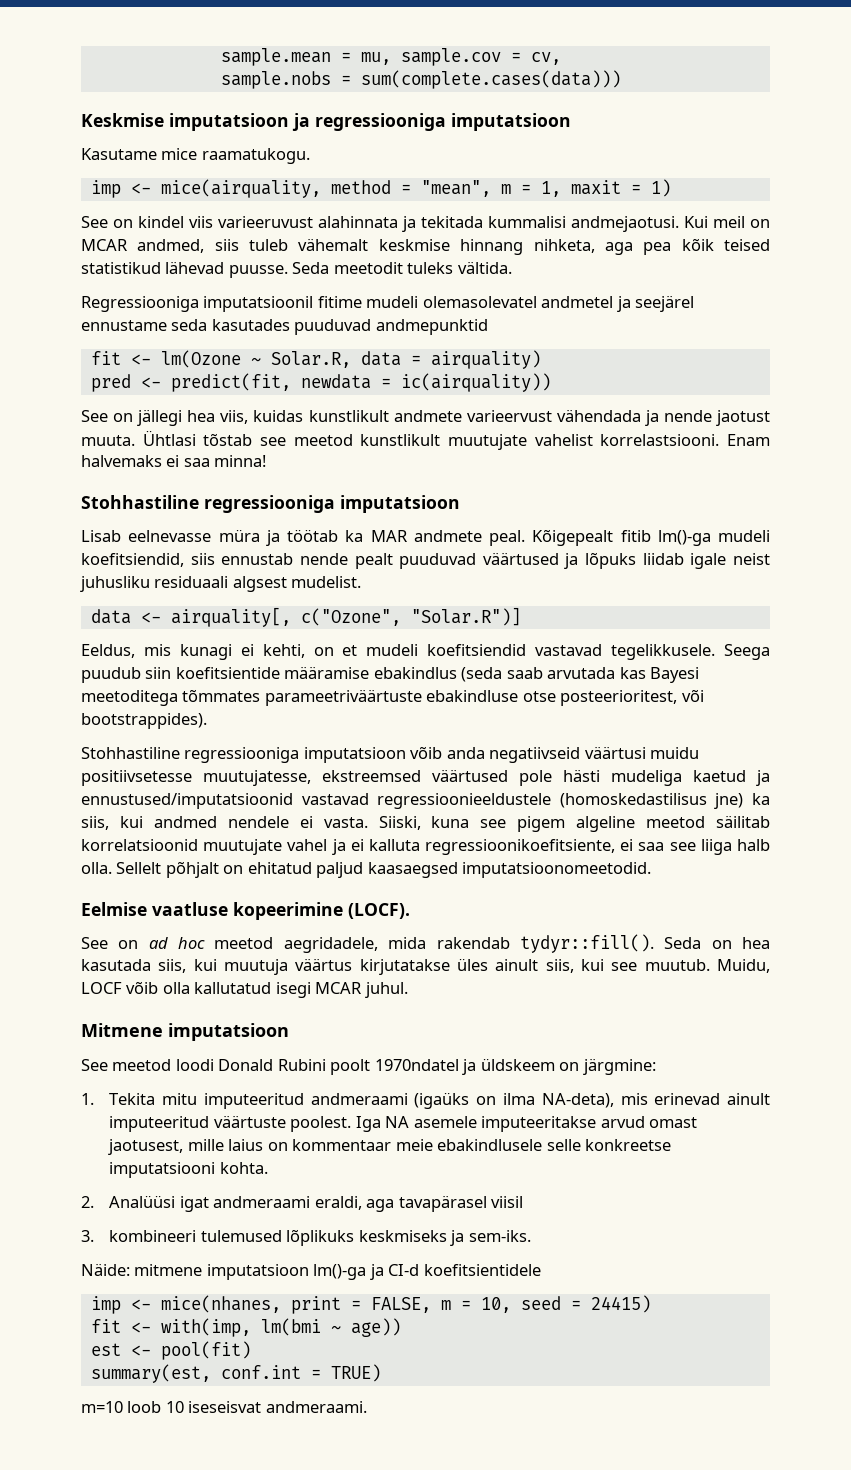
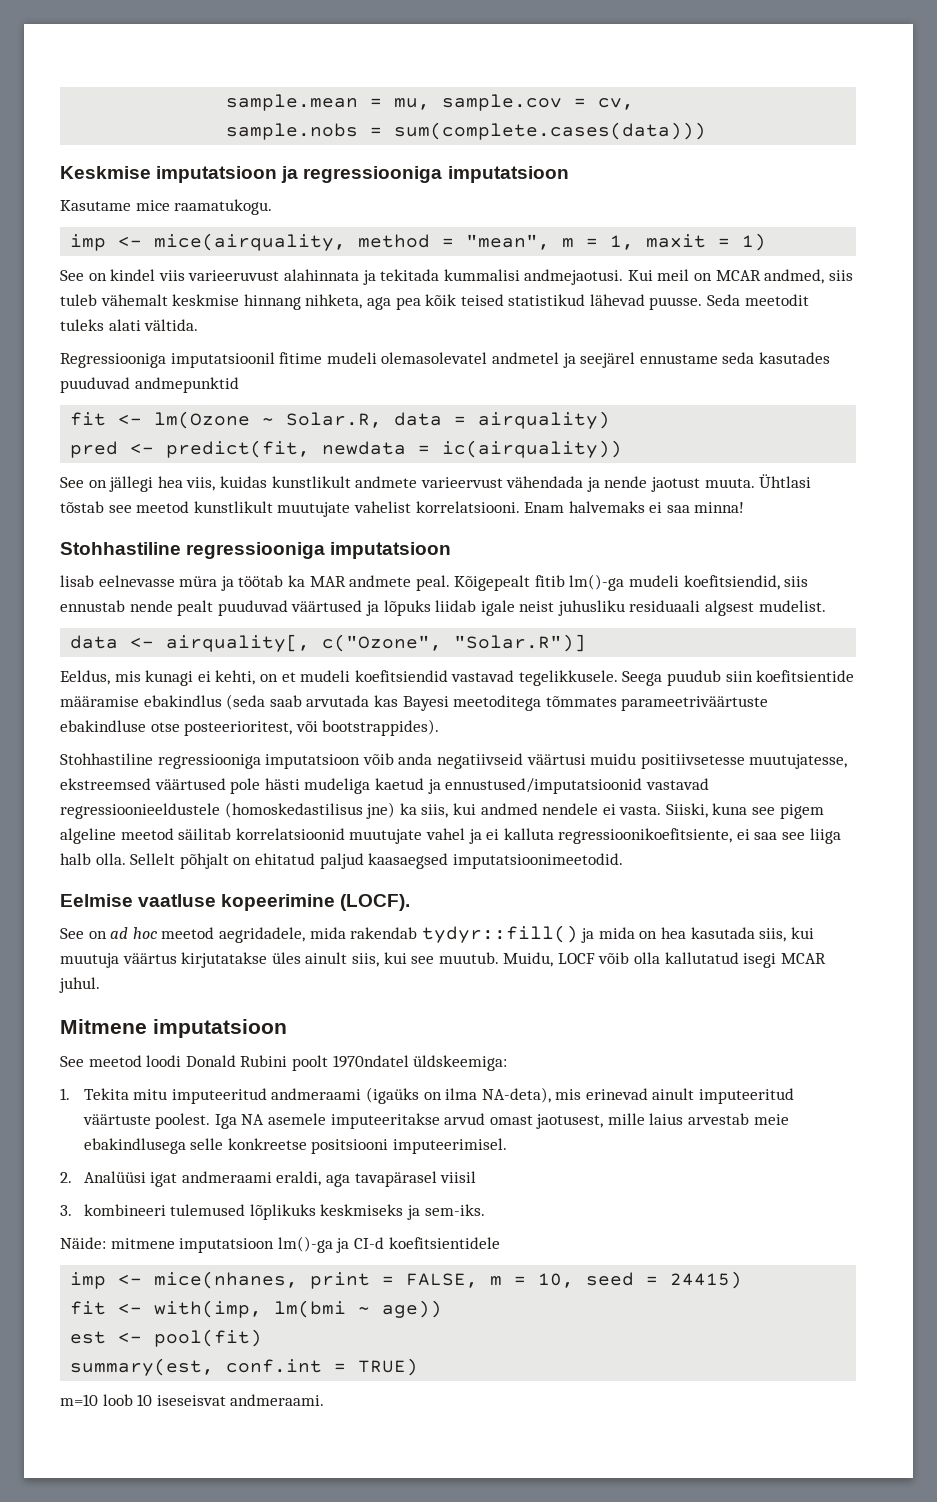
- Seda meetodit tuleks vältida.
+ Seda meetodit tuleks alati vältida.
- Ühtlasi tõstab see meetod kunstlikult muutujate vahelist korrelastsiooni.
+ Ühtlasi tõstab see meetod kunstlikult muutujate vahelist korrelatsiooni.
- Lisab eelnevasse müra ja töötab ka MAR andmete peal.
+ lisab eelnevasse müra ja töötab ka MAR andmete peal.
- Sellelt põhjalt on ehitatud paljud kaasaegsed imputatsioonomeetodid.
+ Sellelt põhjalt on ehitatud paljud kaasaegsed imputatsioonimeetodid.
- See on ad hoc meetod aegridadele, mida rakendab tydyr::fill(). Seda on hea kasutada siis, kui muutuja väärtus kirjutatakse üles ainult siis, kui see muutub.
+ See on ad hoc meetod aegridadele, mida rakendab tydyr::fill() ja mida on hea kasutada siis, kui muutuja väärtus kirjutatakse üles ainult siis, kui see muutub.
- See meetod loodi Donald Rubini poolt 1970ndatel ja üldskeem on järgmine:
+ See meetod loodi Donald Rubini poolt 1970ndatel üldskeemiga:
- Iga NA asemele imputeeritakse arvud omast jaotusest, mille laius on kommentaar meie ebakindlusele selle konkreetse imputatsiooni kohta.
+ Iga NA asemele imputeeritakse arvud omast jaotusest, mille laius arvestab meie ebakindlusega selle konkreetse positsiooni imputeerimisel.

